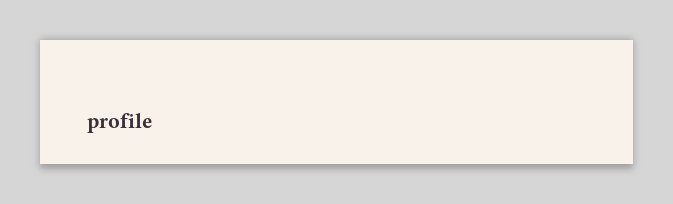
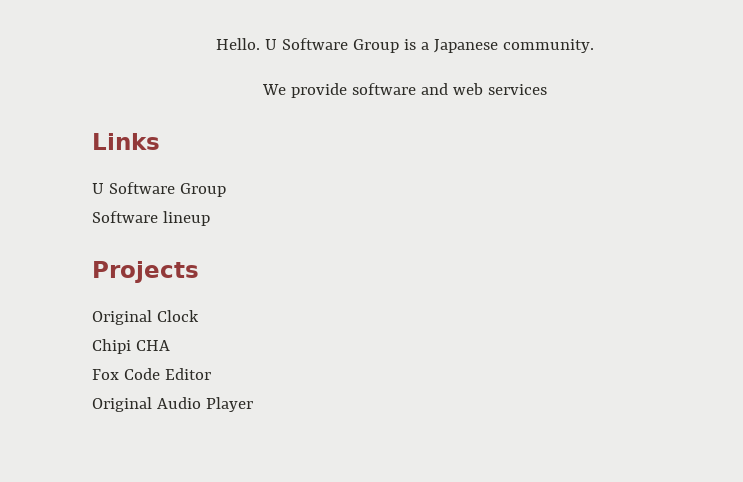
- profile
+ Hello. U Software Group is a Japanese community.
+ We provide software and web services
+ Links
+ U Software Group
+ Software lineup
+ Projects
+ Original Clock
+ Chipi CHA
+ Fox Code Editor
+ Original Audio Player

